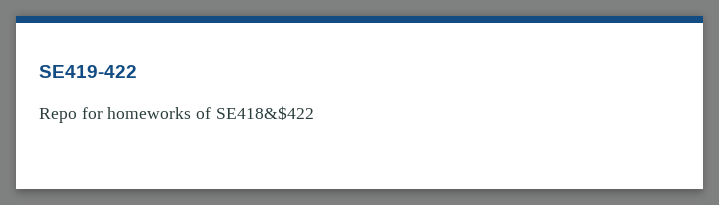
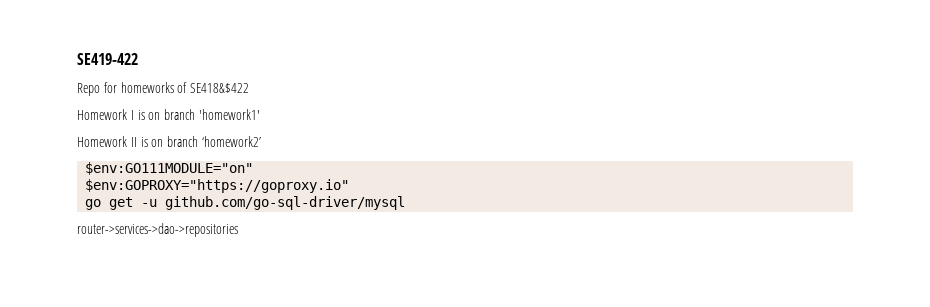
+ Homework I is on branch 'homework1'
+ Homework II is on branch ‘homework2’
+ $env:GO111MODULE="on"
+ $env:GOPROXY="https://goproxy.io"
+ go get -u github.com/go-sql-driver/mysql
+ router->services->dao->repositories

